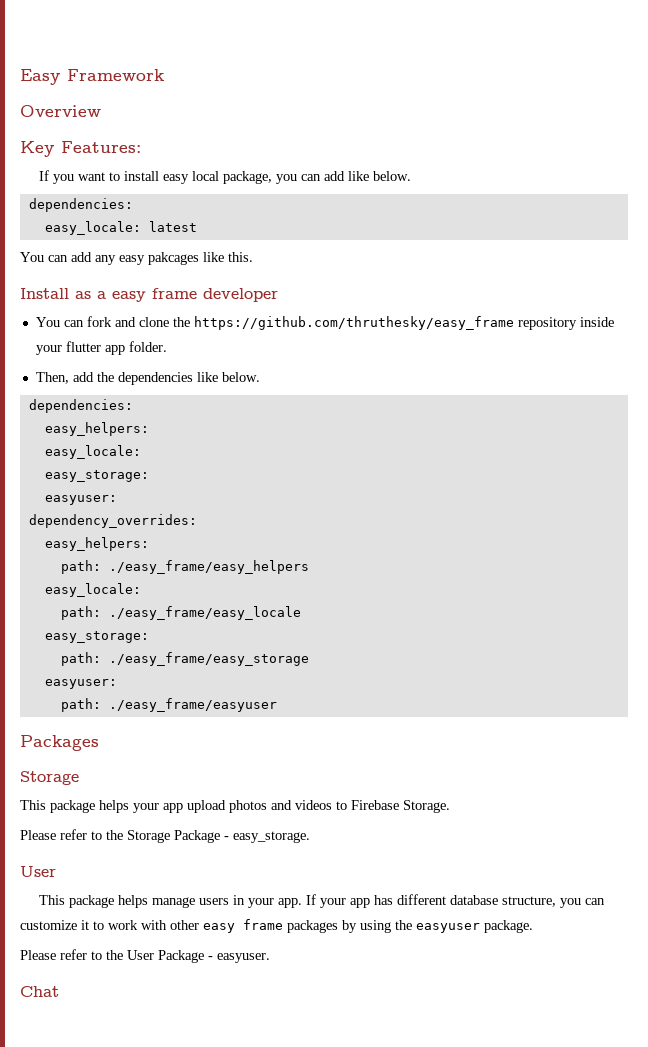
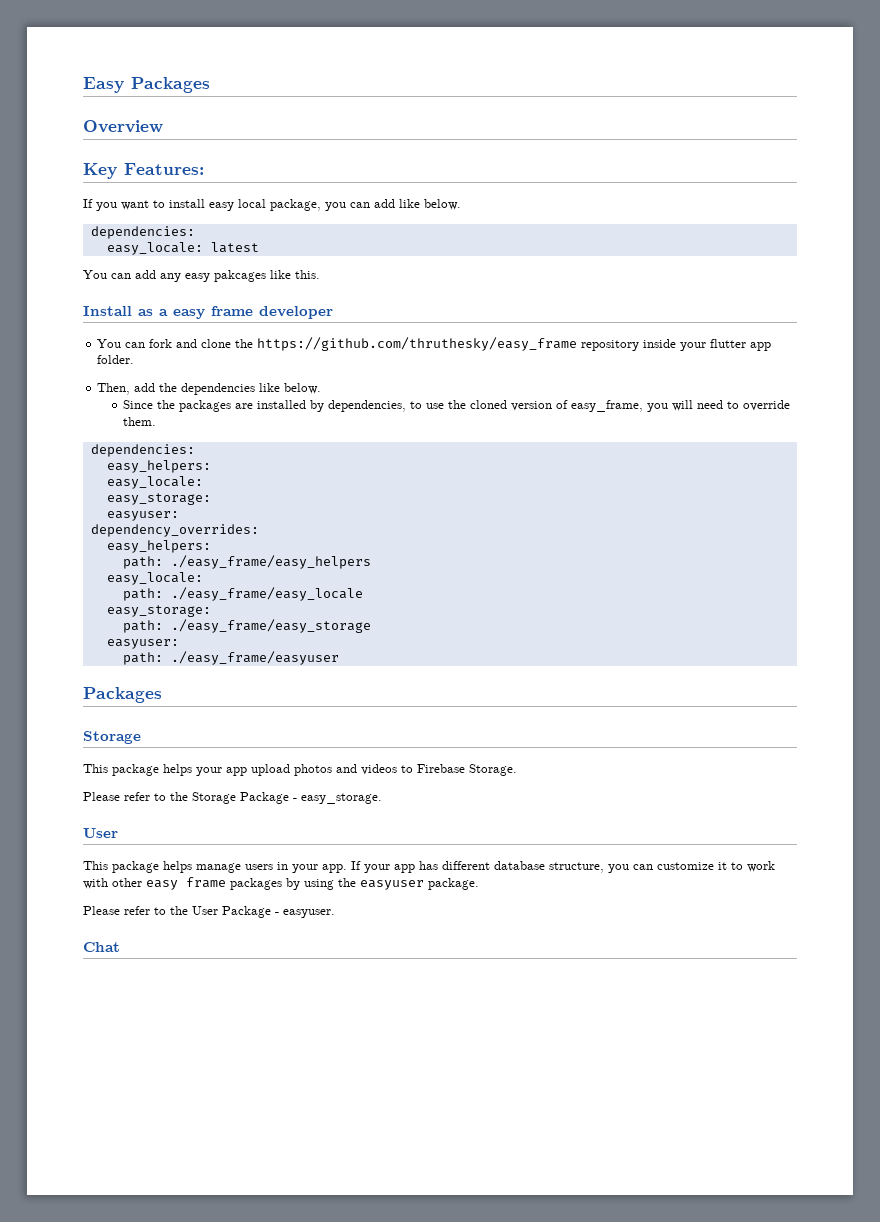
- Easy Framework
+ Easy Packages
+ Since the packages are installed by dependencies, to use the cloned version of easy_frame, you will need to override them.

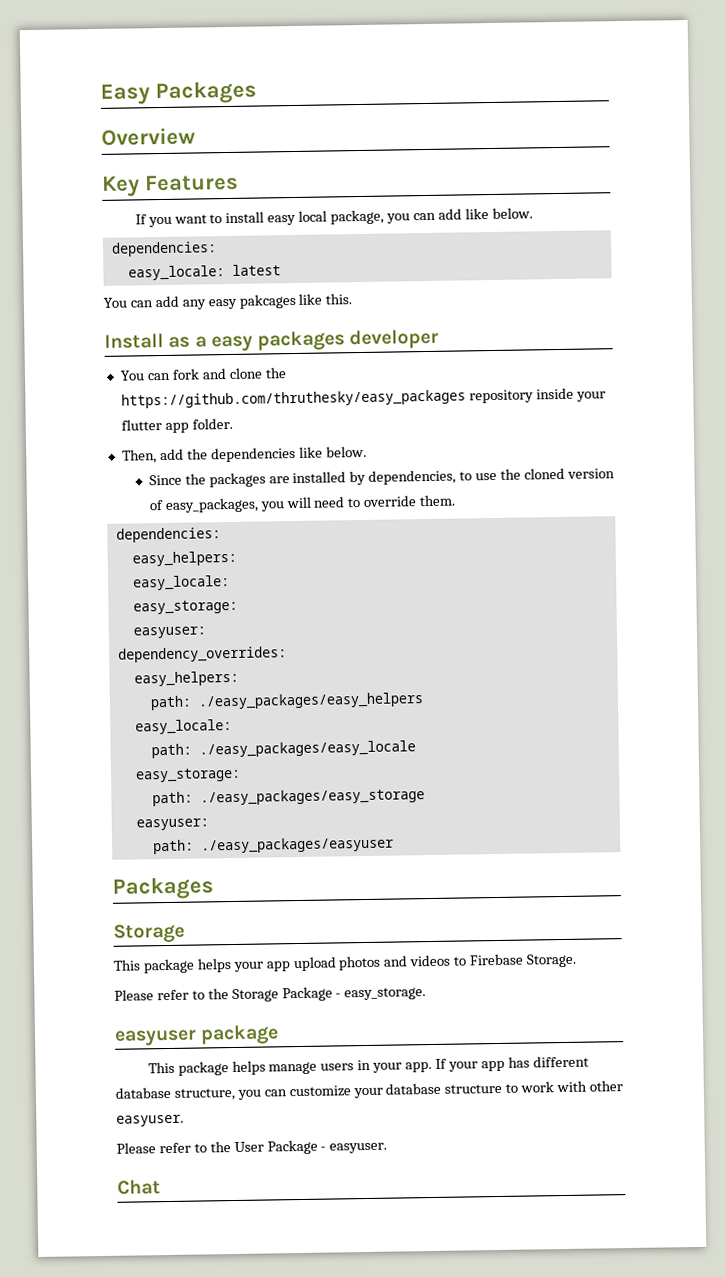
- Key Features:
+ Key Features
- Install as a easy frame developer
+ Install as a easy packages developer
- You can fork and clone the https://github.com/thruthesky/easy_frame repository inside your flutter app folder.
+ You can fork and clone the https://github.com/thruthesky/easy_packages repository inside your flutter app folder.
- Since the packages are installed by dependencies, to use the cloned version of easy_frame, you will need to override them.
+ Since the packages are installed by dependencies, to use the cloned version of easy_packages, you will need to override them.
- path: ./easy_frame/easy_helpers
+ path: ./easy_packages/easy_helpers
- path: ./easy_frame/easy_locale
+ path: ./easy_packages/easy_locale
- path: ./easy_frame/easy_storage
+ path: ./easy_packages/easy_storage
- path: ./easy_frame/easyuser
+ path: ./easy_packages/easyuser
  Please refer to the Storage Package - easy_storage.
- User
+ easyuser package
- If your app has different database structure, you can customize it to work with other easy frame packages by using the easyuser package.
+ If your app has different database structure, you can customize your database structure to work with other easyuser.

